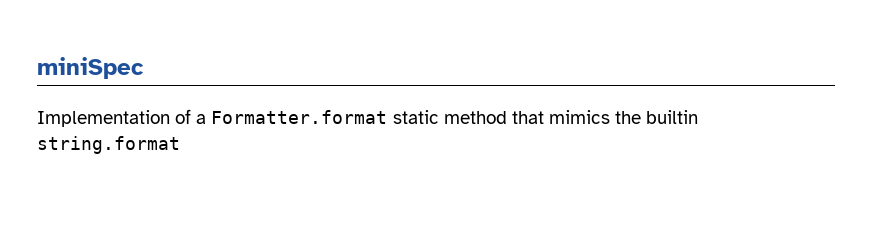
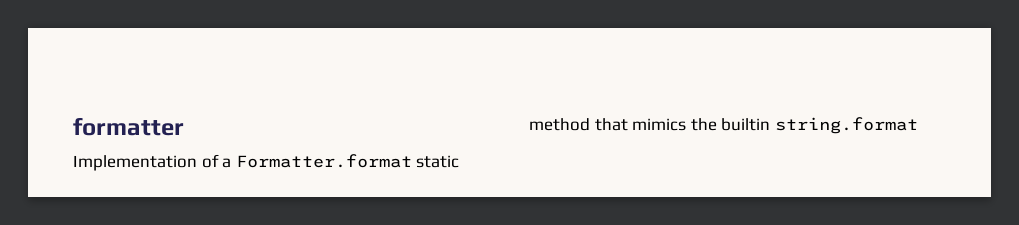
- miniSpec
+ formatter

